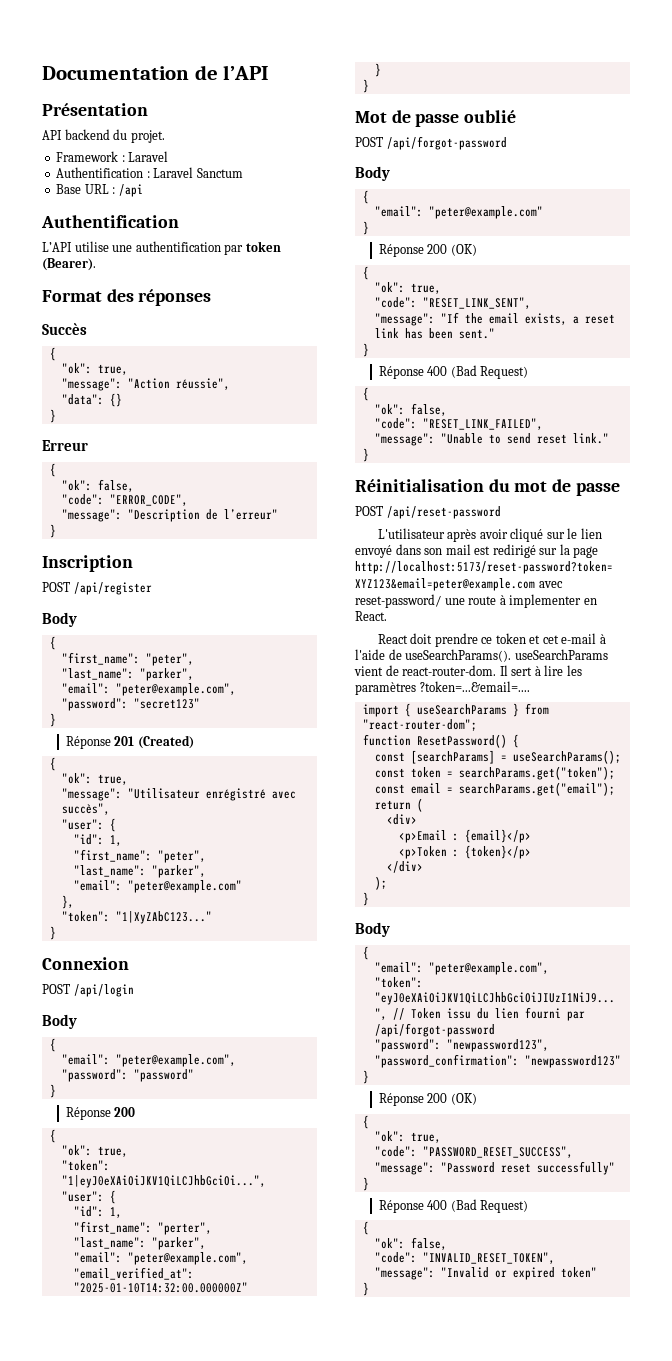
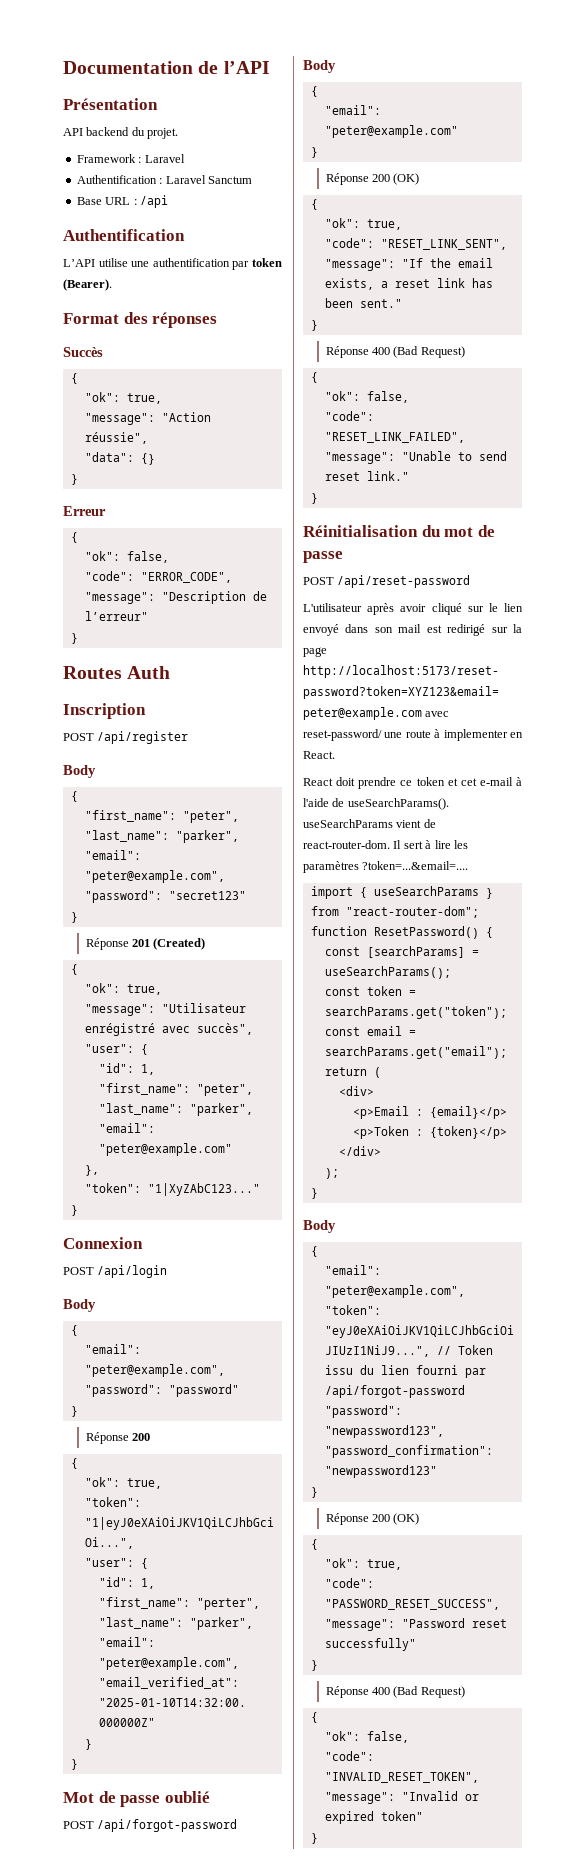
+ Routes Auth

